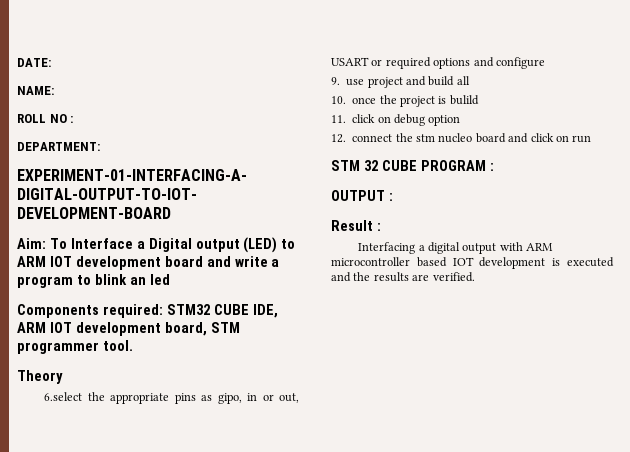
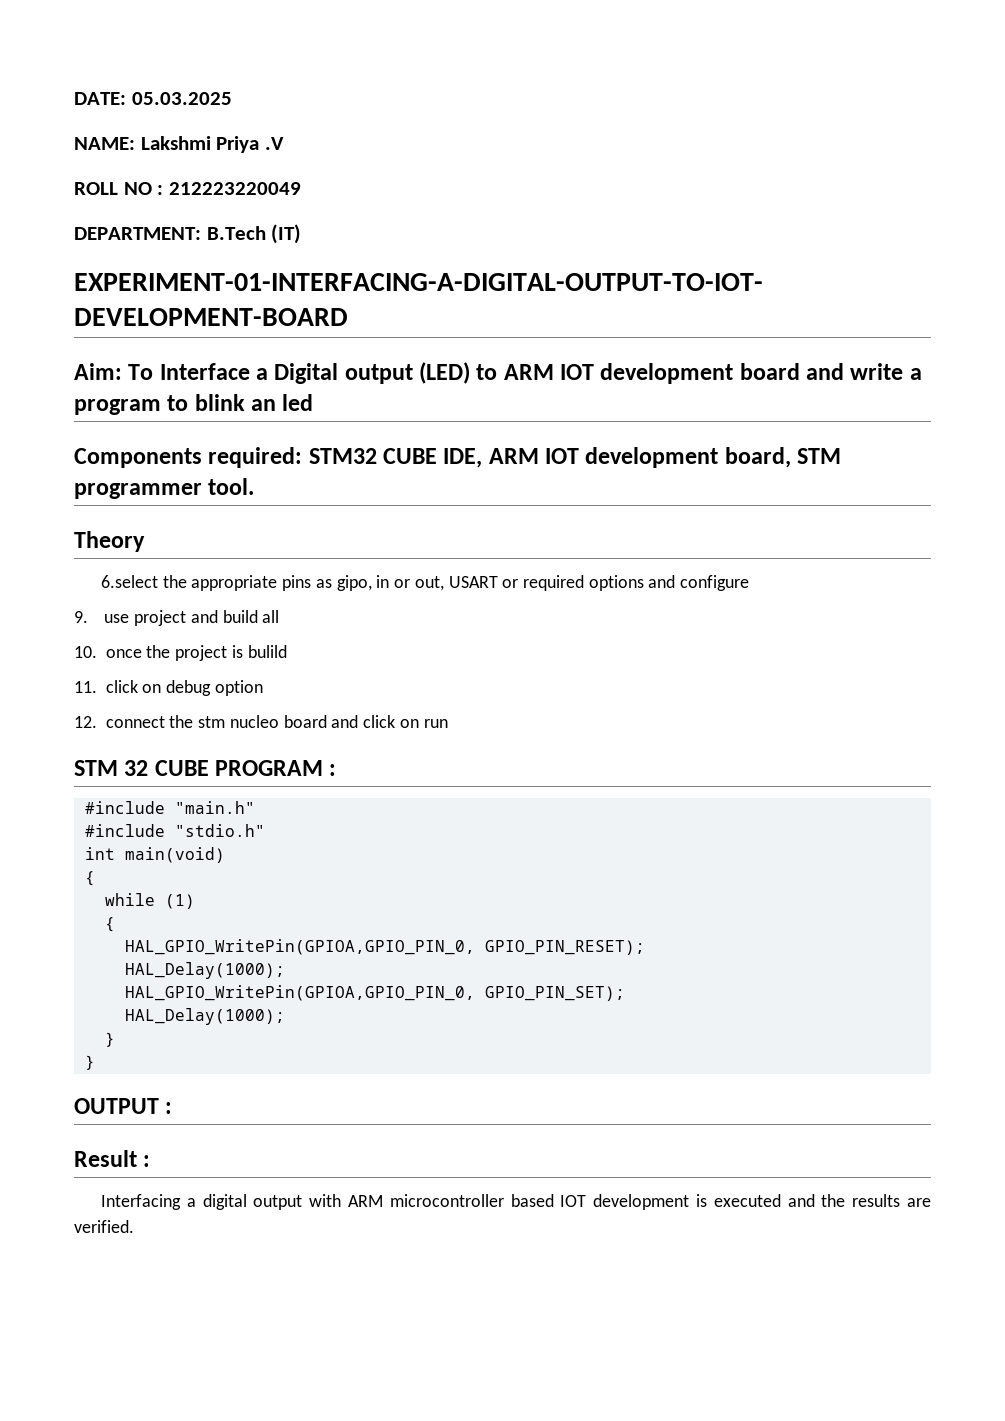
- DATE:
+ DATE: 05.03.2025
- NAME:
+ NAME: Lakshmi Priya .V
- ROLL NO :
+ ROLL NO : 212223220049
- DEPARTMENT:
+ DEPARTMENT: B.Tech (IT)
+ #include "main.h"
+ #include "stdio.h"
+ int main(void)
+ {
+ while (1)
+ {
+ HAL_GPIO_WritePin(GPIOA,GPIO_PIN_0, GPIO_PIN_RESET);
+ HAL_Delay(1000);
+ HAL_GPIO_WritePin(GPIOA,GPIO_PIN_0, GPIO_PIN_SET);
+ HAL_Delay(1000);
+ }
+ }

